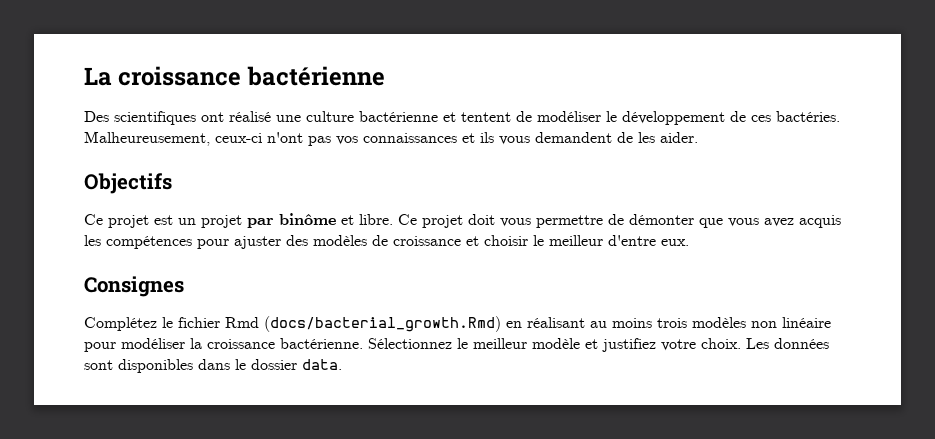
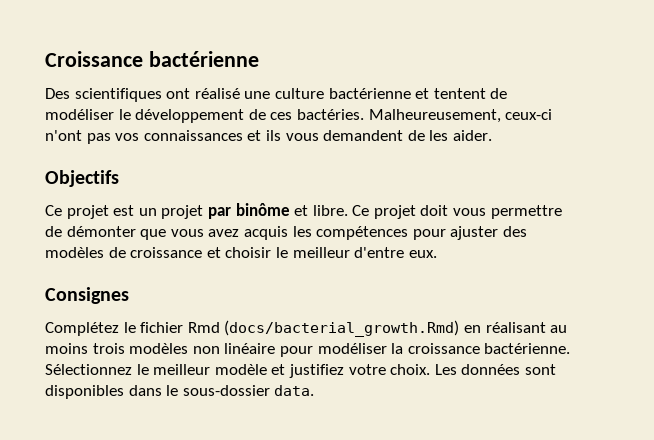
- La croissance bactérienne
+ Croissance bactérienne
- Les données sont disponibles dans le dossier data.
+ Les données sont disponibles dans le sous-dossier data.

